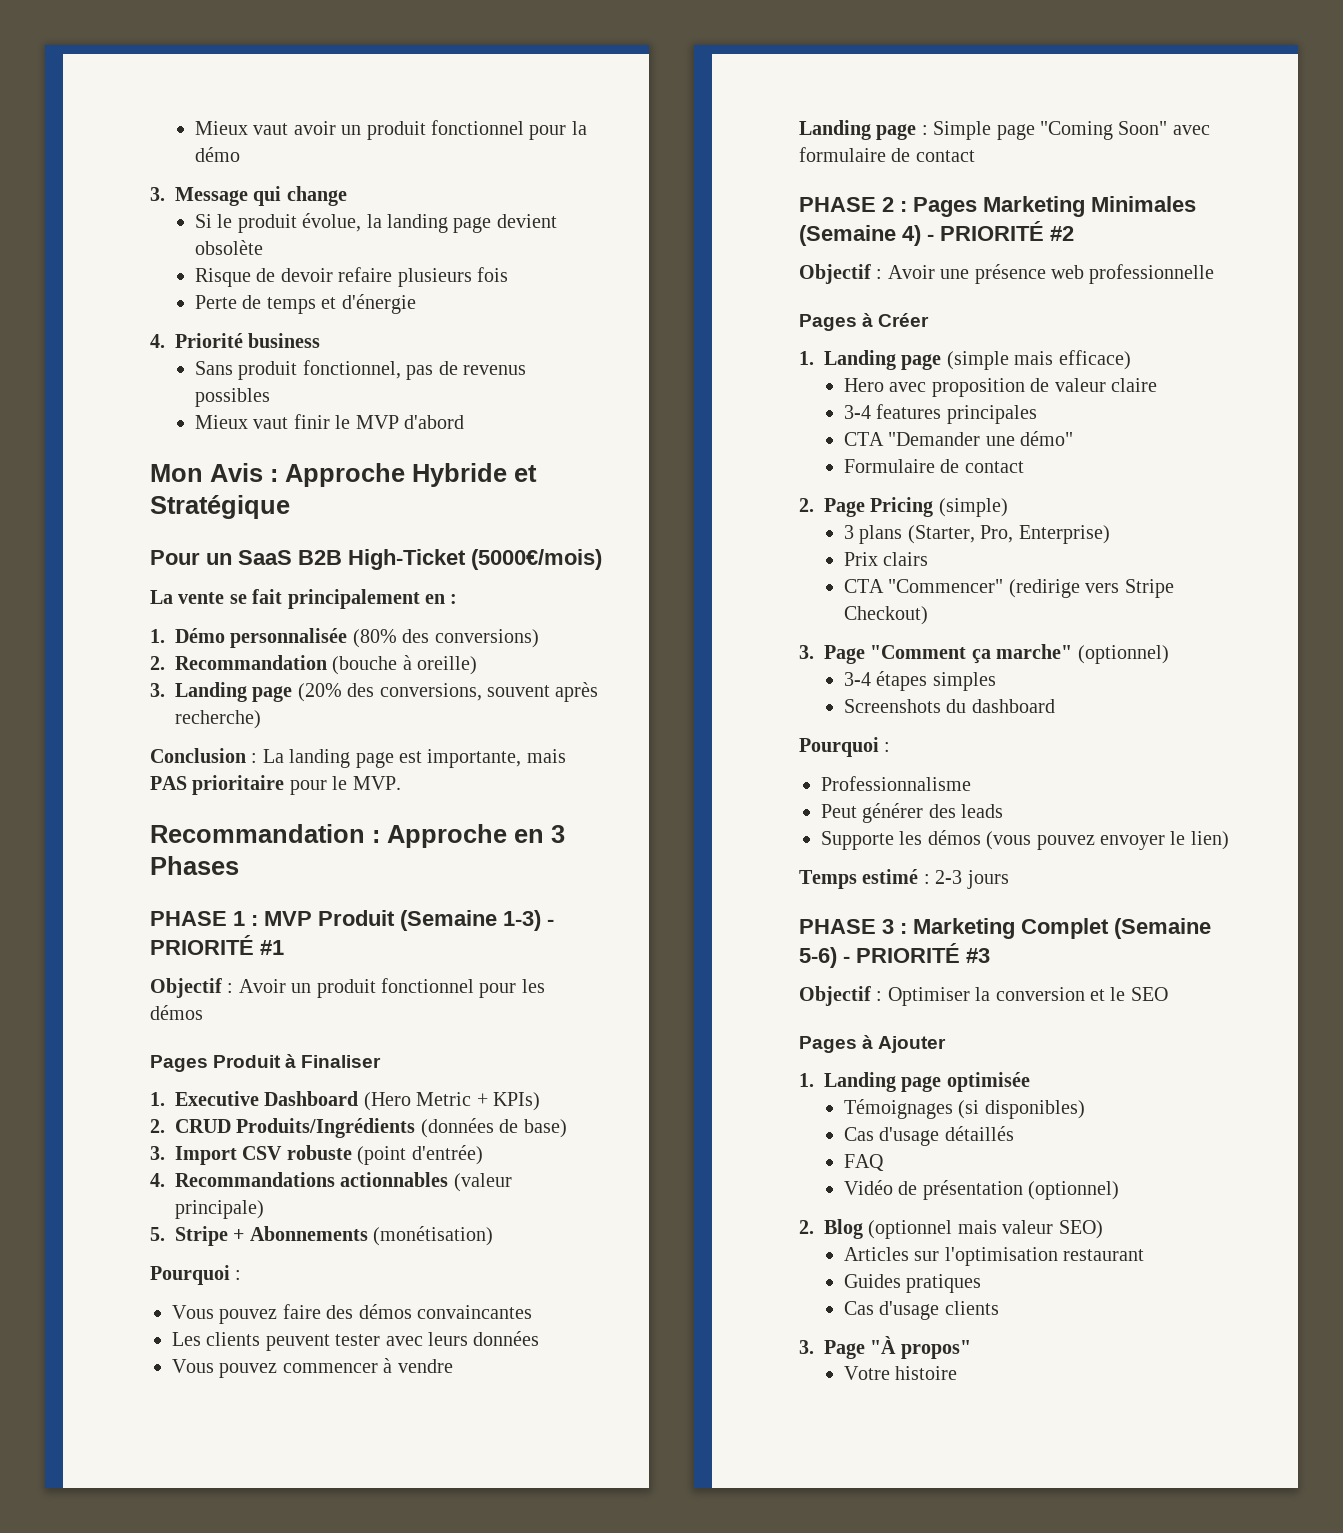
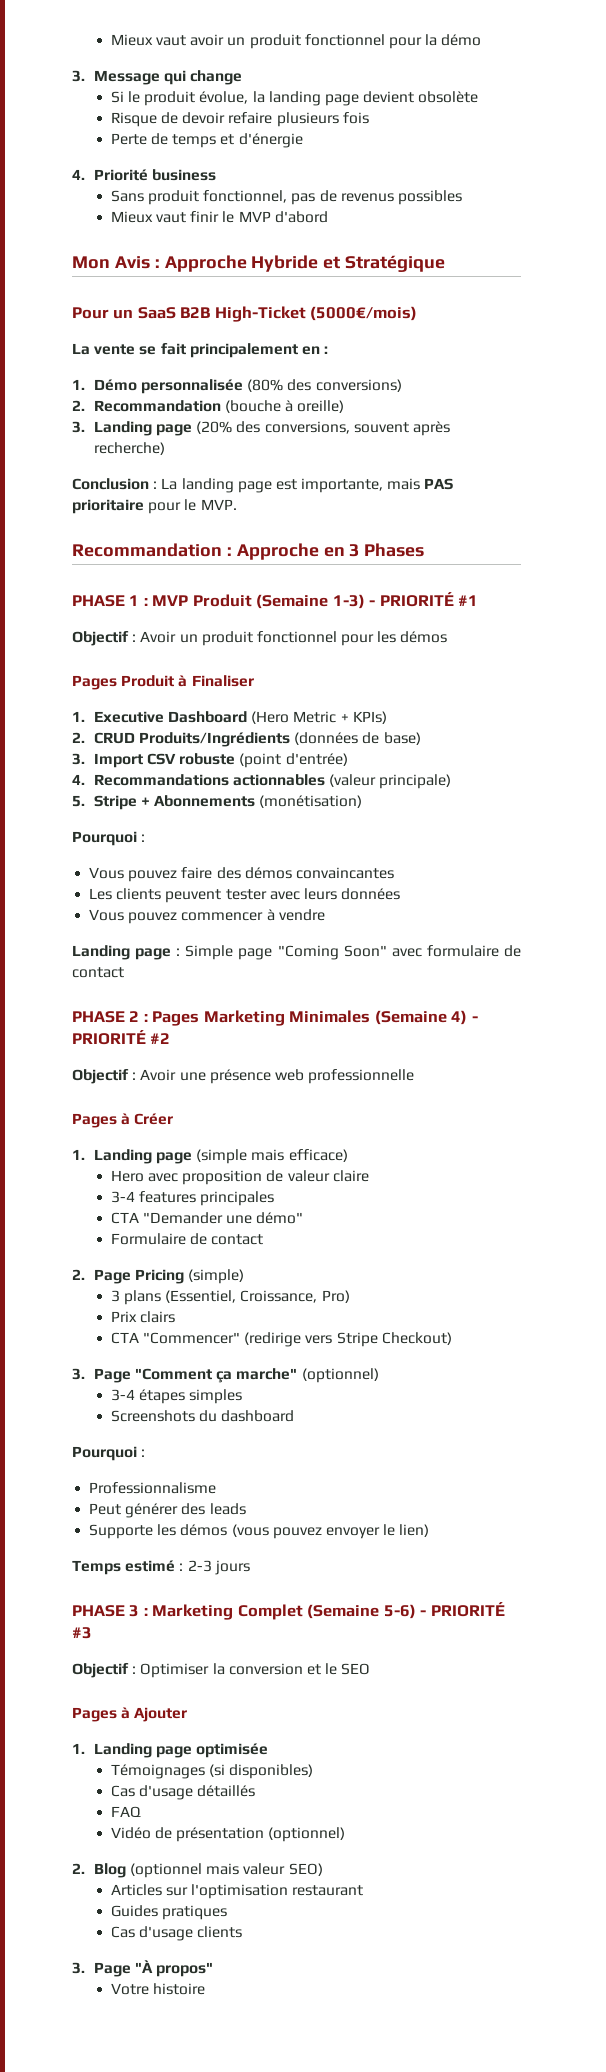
- 3 plans (Starter, Pro, Enterprise)
+ 3 plans (Essentiel, Croissance, Pro)

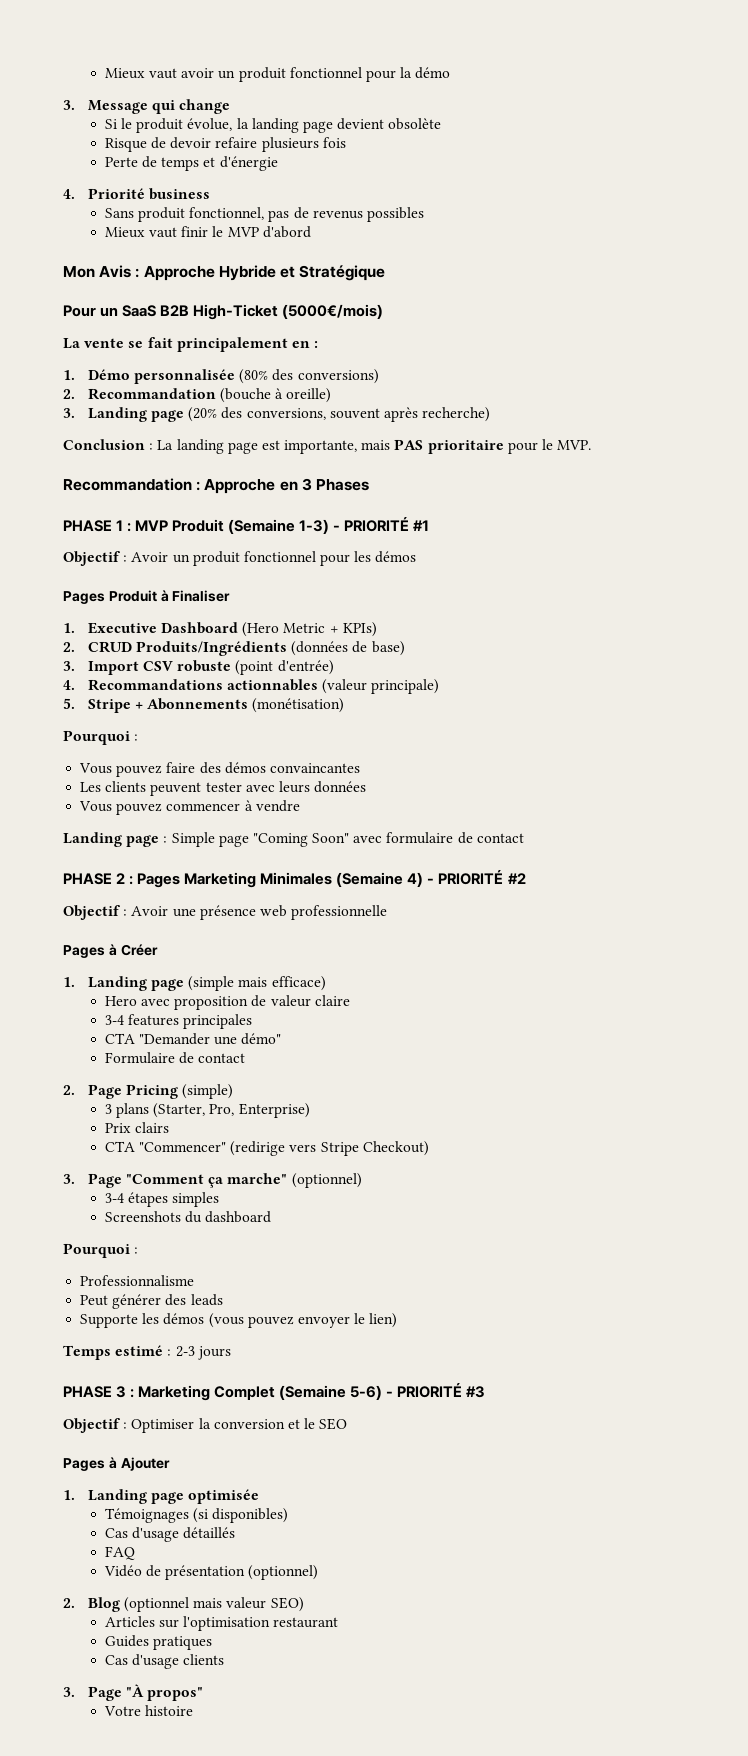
- 3 plans (Essentiel, Croissance, Pro)
+ 3 plans (Starter, Pro, Enterprise)

